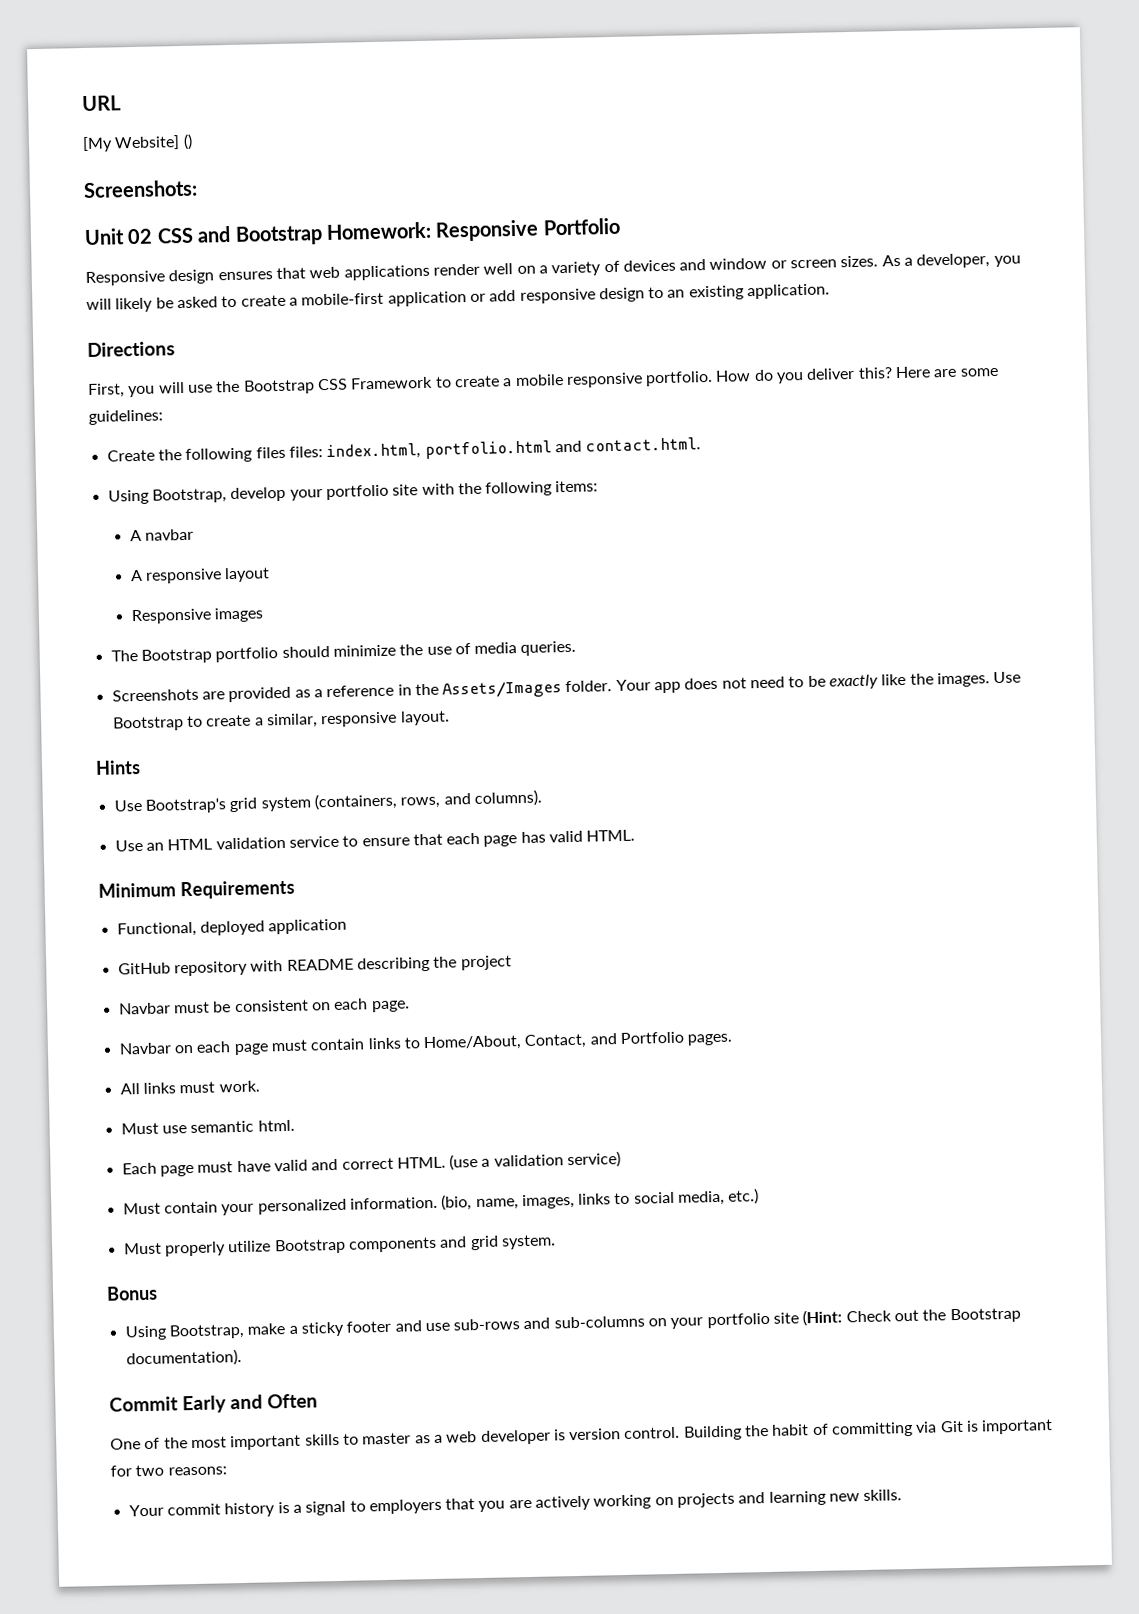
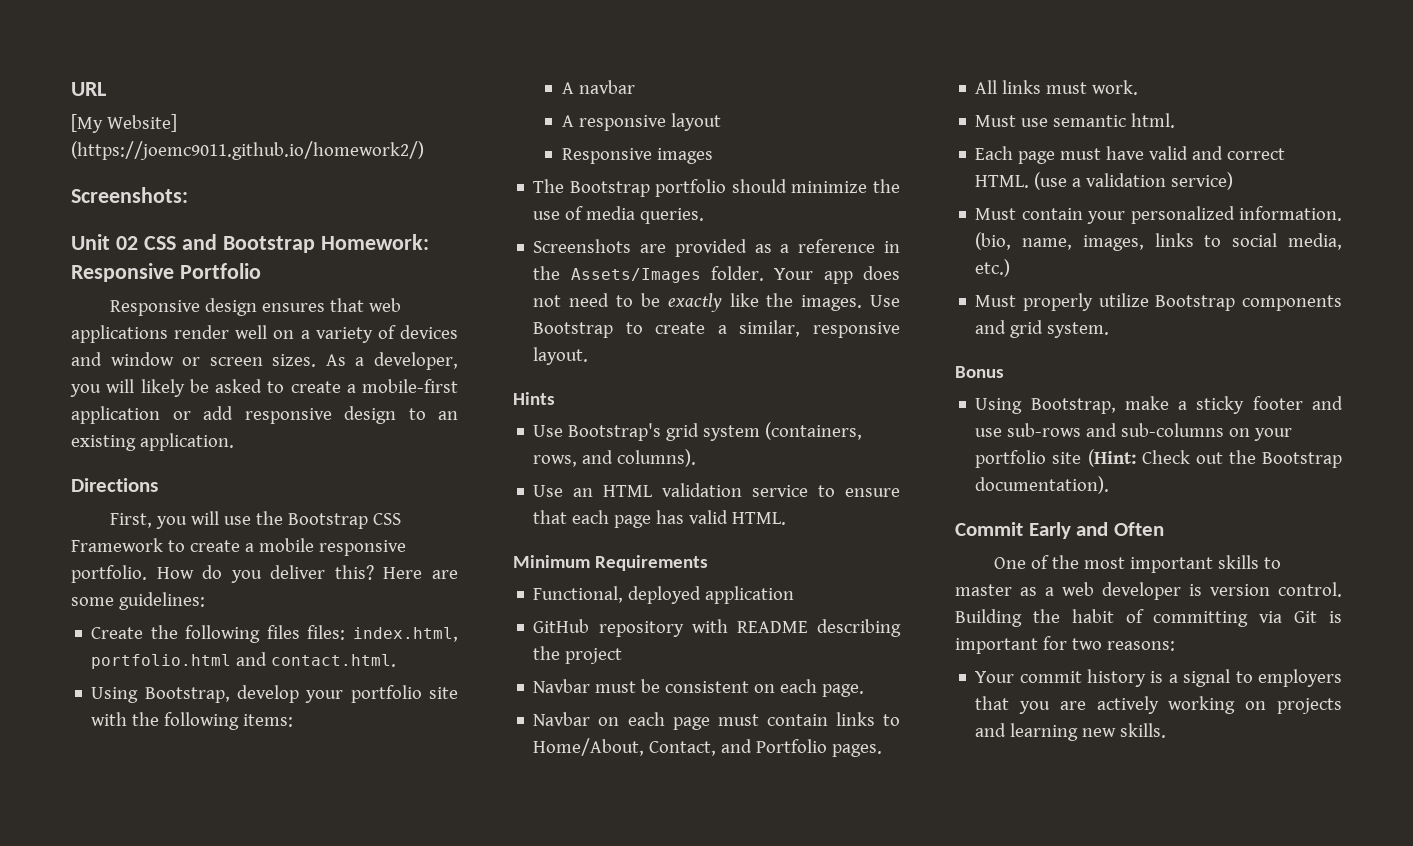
- [My Website] ()
+ [My Website] (https://joemc9011.github.io/homework2/)

